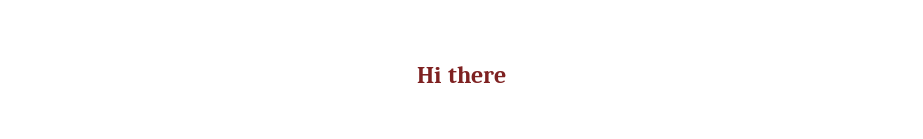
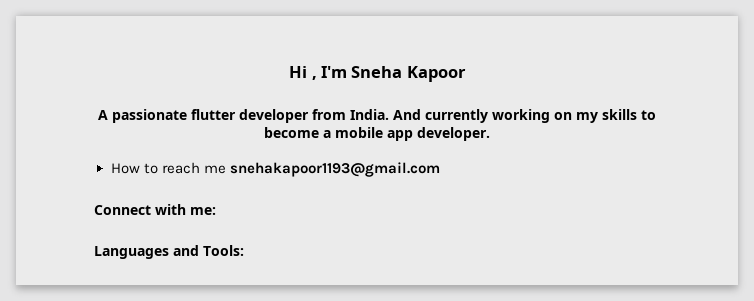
- Hi there
+ Hi , I'm Sneha Kapoor
+ A passionate flutter developer from India. And currently working on my skills to become a mobile app developer.
+ How to reach me snehakapoor1193@gmail.com
+ Connect with me:
+ Languages and Tools:

